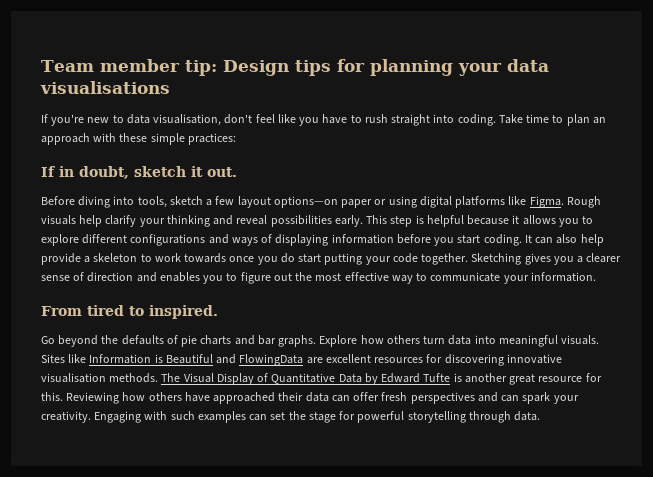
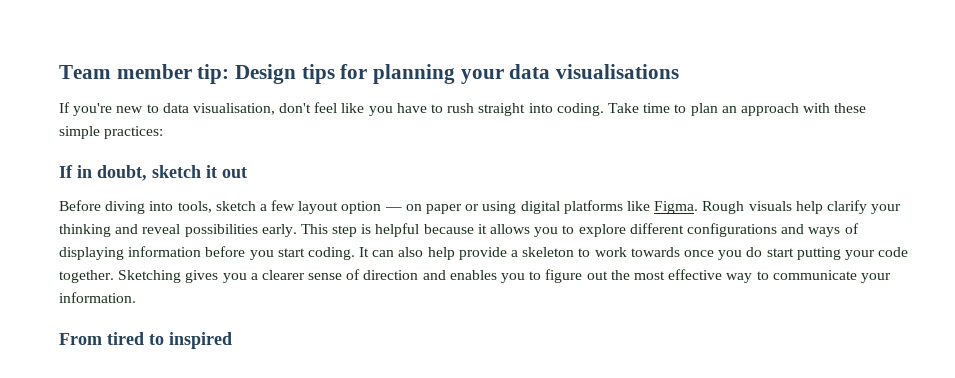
- If in doubt, sketch it out.
+ If in doubt, sketch it out
- Before diving into tools, sketch a few layout options—on paper or using digital platforms like Figma.
+ Before diving into tools, sketch a few layout option — on paper or using digital platforms like Figma.
- From tired to inspired.
- Go beyond the defaults of pie charts and bar graphs. Explore how others turn data into meaningful visuals. Sites like Information is Beautiful and FlowingData are excellent resources for discovering innovative visualisation methods. The Visual Display of Quantitative Data by Edward Tufte is another great resource for this. Reviewing how others have approached their data can offer fresh perspectives and can spark your creativity. Engaging with such examples can set the stage for powerful storytelling through data.
+ From tired to inspired

